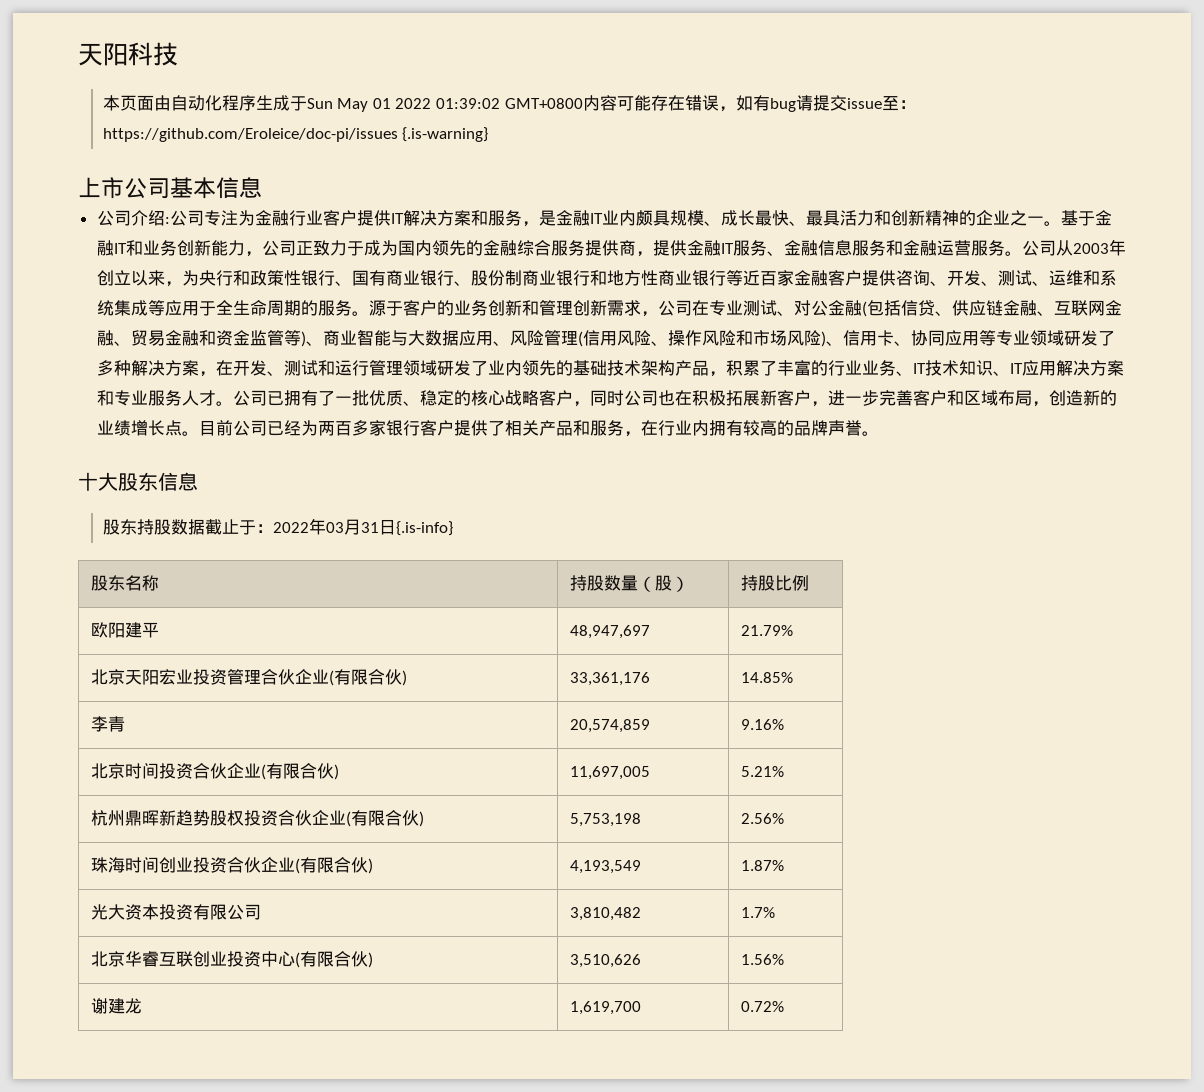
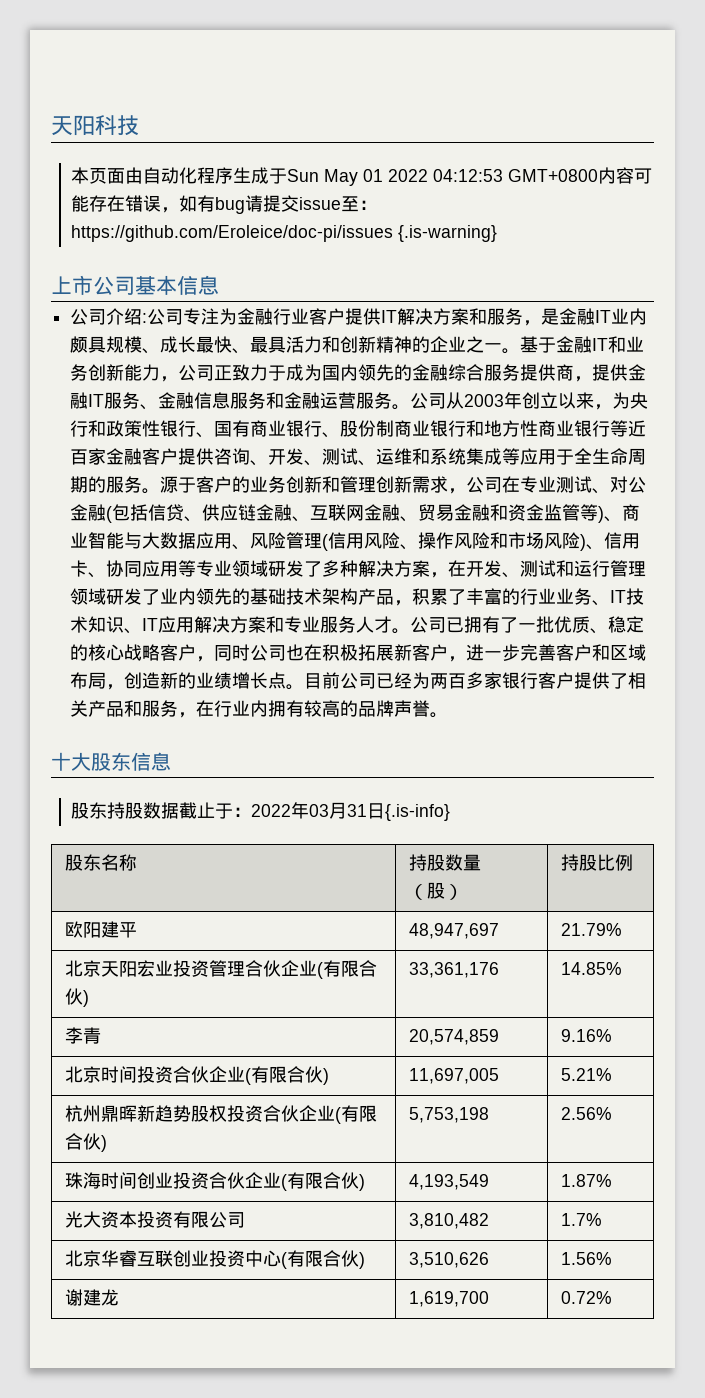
- 本页面由自动化程序生成于Sun May 01 2022 01:39:02 GMT+0800内容可能存在错误，如有bug请提交issue至：https://github.com/Eroleice/doc-pi/issues {.is-warning}
+ 本页面由自动化程序生成于Sun May 01 2022 04:12:53 GMT+0800内容可能存在错误，如有bug请提交issue至：https://github.com/Eroleice/doc-pi/issues {.is-warning}

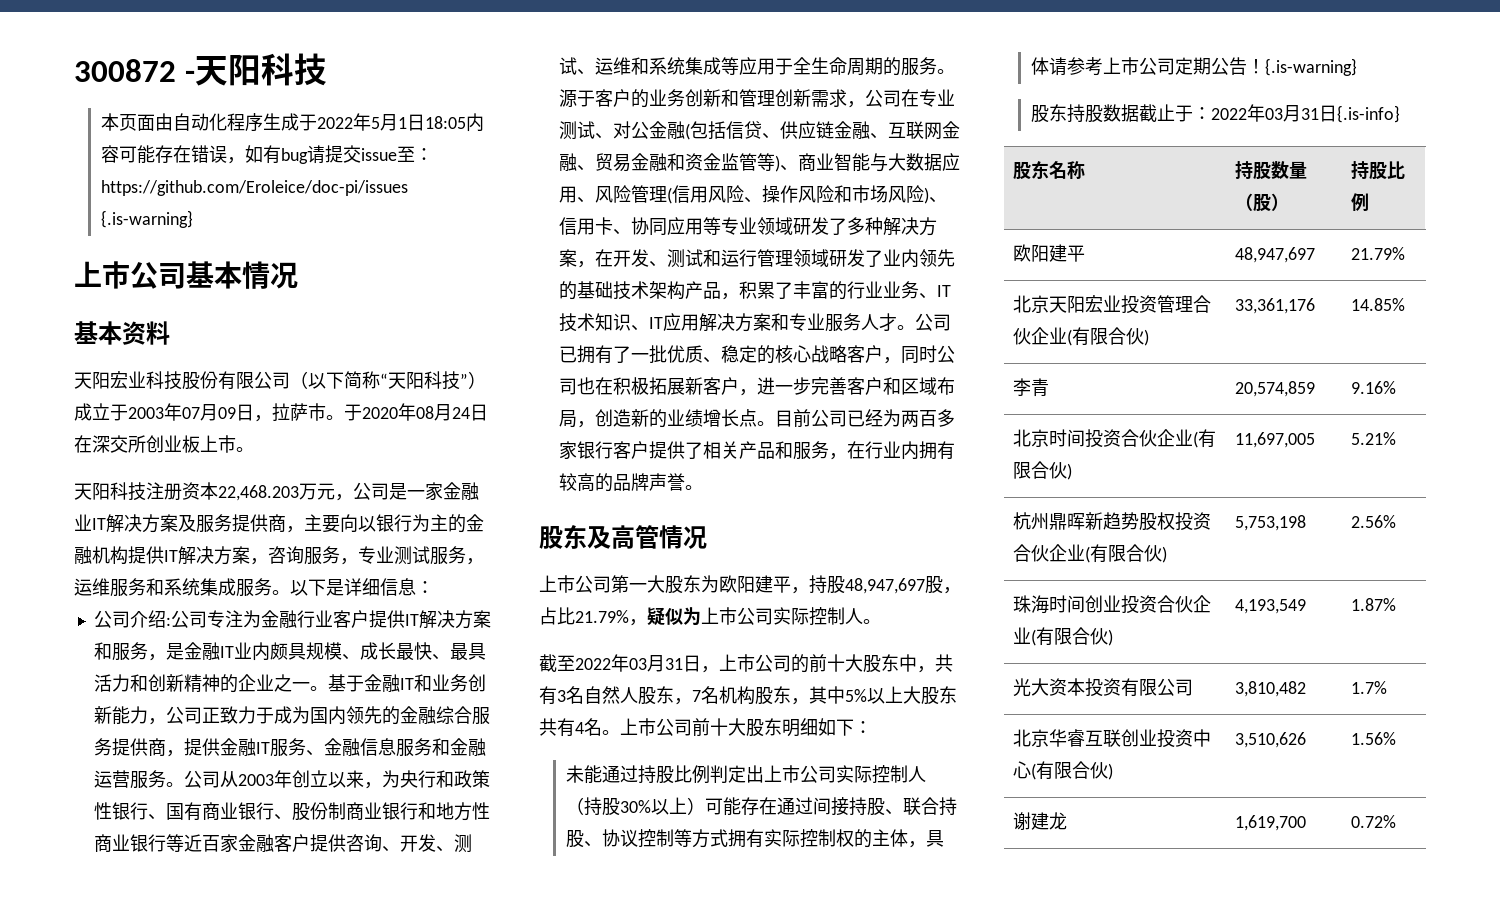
- 天阳科技
+ 300872 -天阳科技
- 本页面由自动化程序生成于Sun May 01 2022 04:12:53 GMT+0800内容可能存在错误，如有bug请提交issue至：https://github.com/Eroleice/doc-pi/issues {.is-warning}
+ 本页面由自动化程序生成于2022年5月1日18:05内容可能存在错误，如有bug请提交issue至：https://github.com/Eroleice/doc-pi/issues {.is-warning}
- 上市公司基本信息
+ 上市公司基本情况
+ 基本资料
+ 天阳宏业科技股份有限公司（以下简称“天阳科技”）成立于2003年07月09日，拉萨市。于2020年08月24日在深交所创业板上市。
+ 天阳科技注册资本22,468.203万元，公司是一家金融业IT解决方案及服务提供商，主要向以银行为主的金融机构提供IT解决方案，咨询服务，专业测试服务，运维服务和系统集成服务。以下是详细信息：
- 十大股东信息
+ 股东及高管情况
+ 上市公司第一大股东为欧阳建平，持股48,947,697股，占比21.79%，疑似为上市公司实际控制人。
+ 截至2022年03月31日，上市公司的前十大股东中，共有3名自然人股东，7名机构股东，其中5%以上大股东共有4名。上市公司前十大股东明细如下：
+ 未能通过持股比例判定出上市公司实际控制人（持股30%以上）可能存在通过间接持股、联合持股、协议控制等方式拥有实际控制权的主体，具体请参考上市公司定期公告！{.is-warning}

